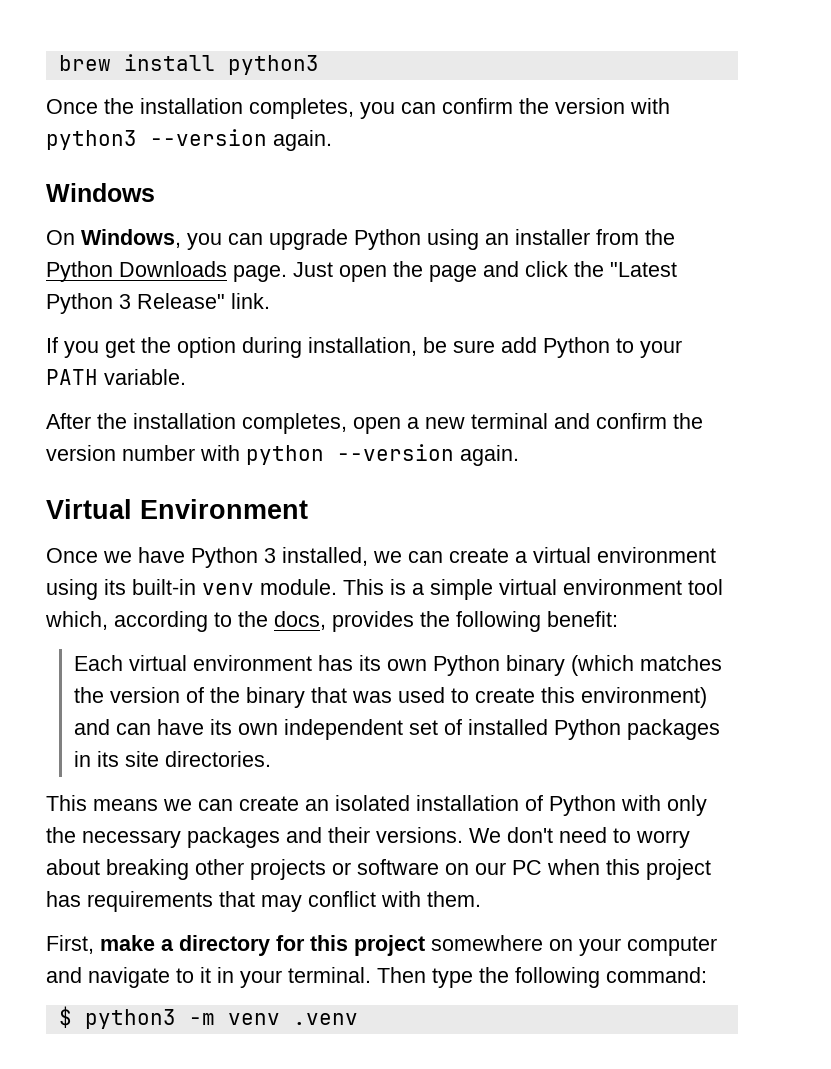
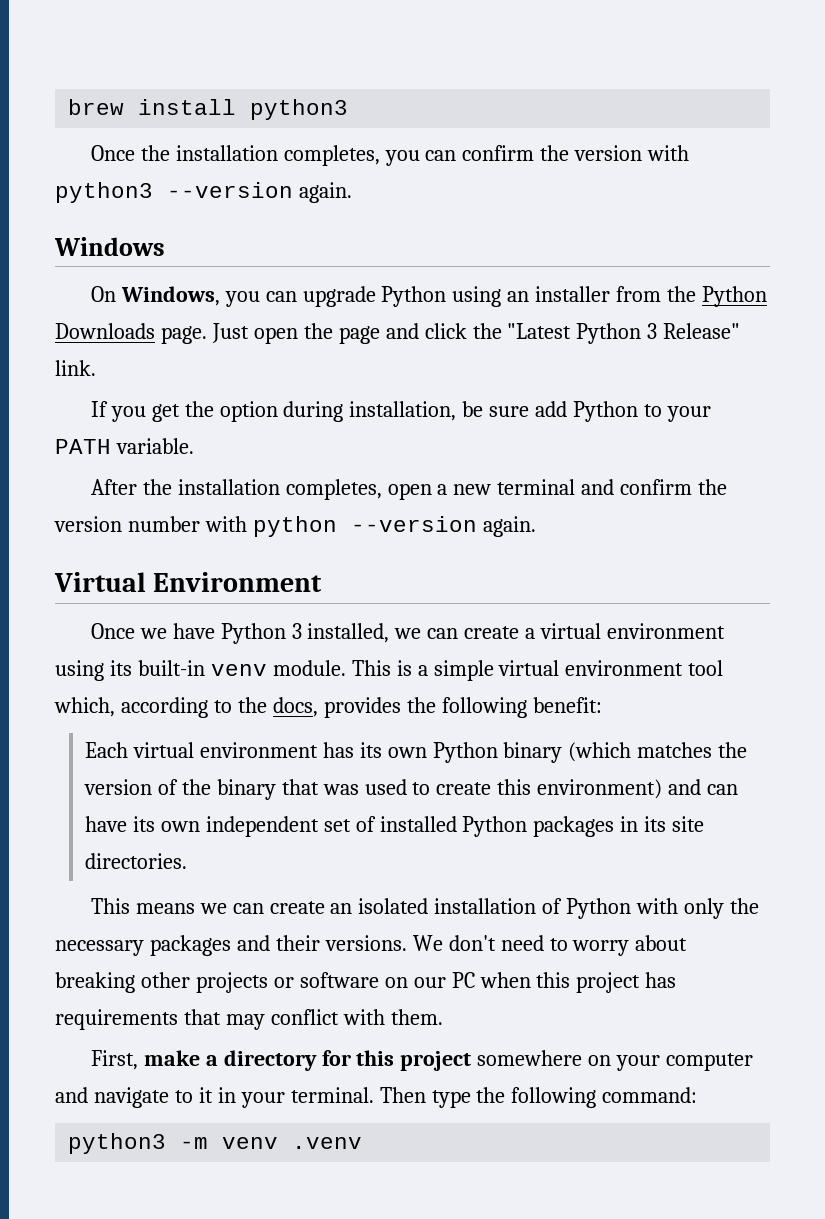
- $ python3 -m venv .venv
+ python3 -m venv .venv

